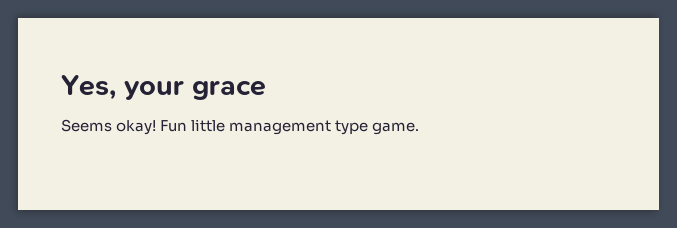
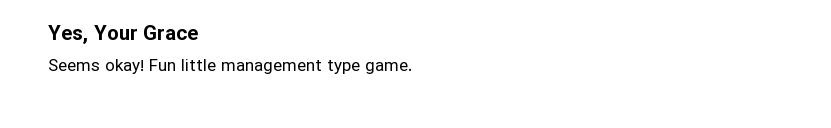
- Yes, your grace
+ Yes, Your Grace

